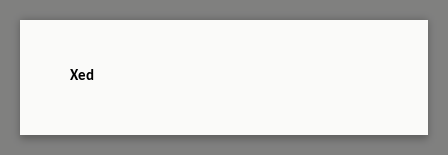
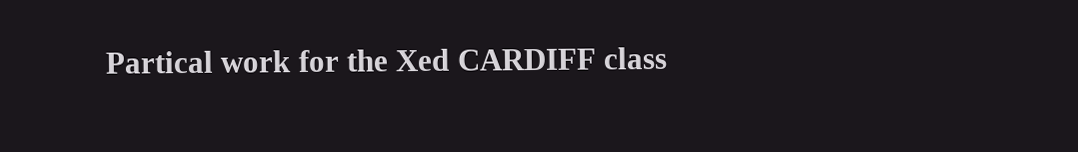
- Xed
+ Partical work for the Xed CARDIFF class

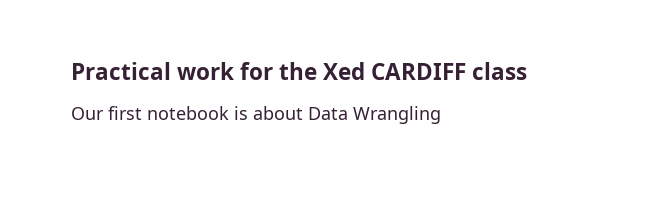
- Partical work for the Xed CARDIFF class
+ Practical work for the Xed CARDIFF class
+ Our first notebook is about Data Wrangling

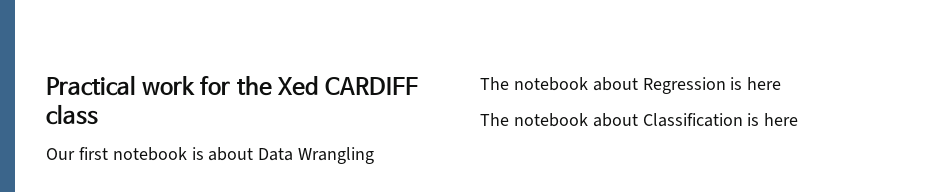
+ The notebook about Regression is here
+ The notebook about Classification is here

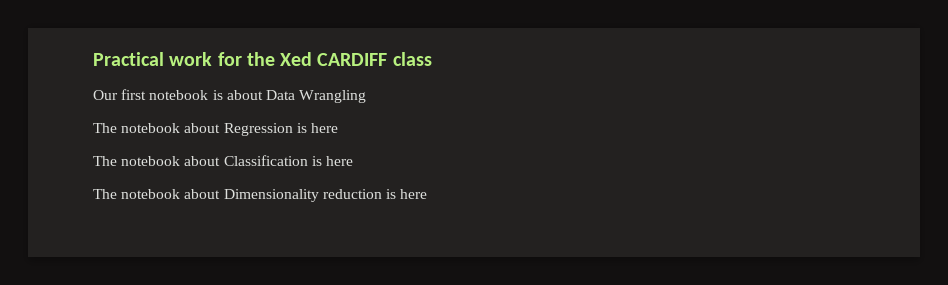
+ The notebook about Dimensionality reduction is here

